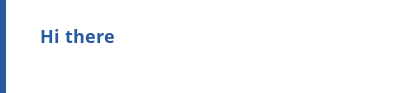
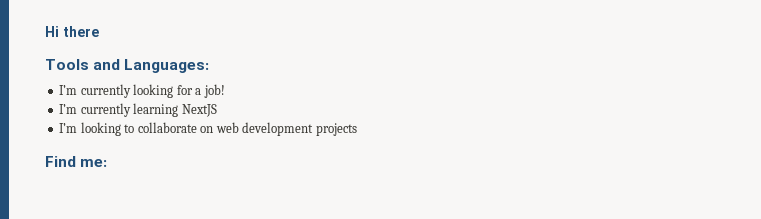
+ Tools and Languages:
+ I’m currently looking for a job!
+ I’m currently learning NextJS
+ I’m looking to collaborate on web development projects
+ Find me:

